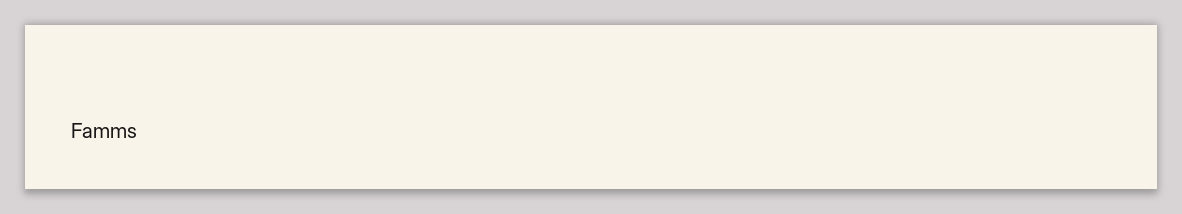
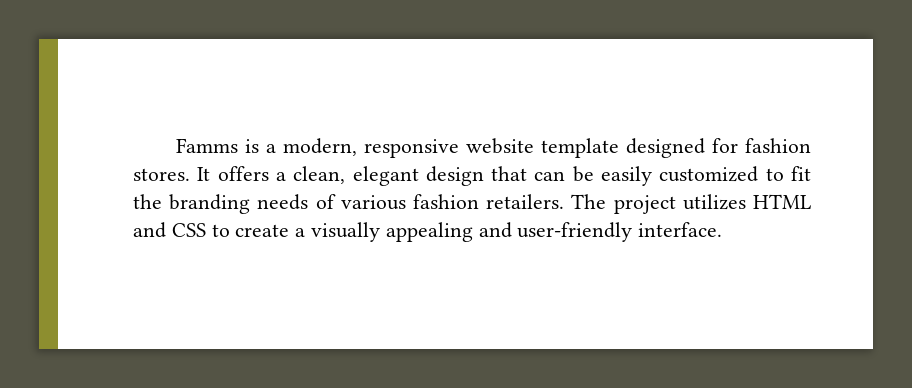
- Famms
+ Famms is a modern, responsive website template designed for fashion stores. It offers a clean, elegant design that can be easily customized to fit the branding needs of various fashion retailers. The project utilizes HTML and CSS to create a visually appealing and user-friendly interface.

